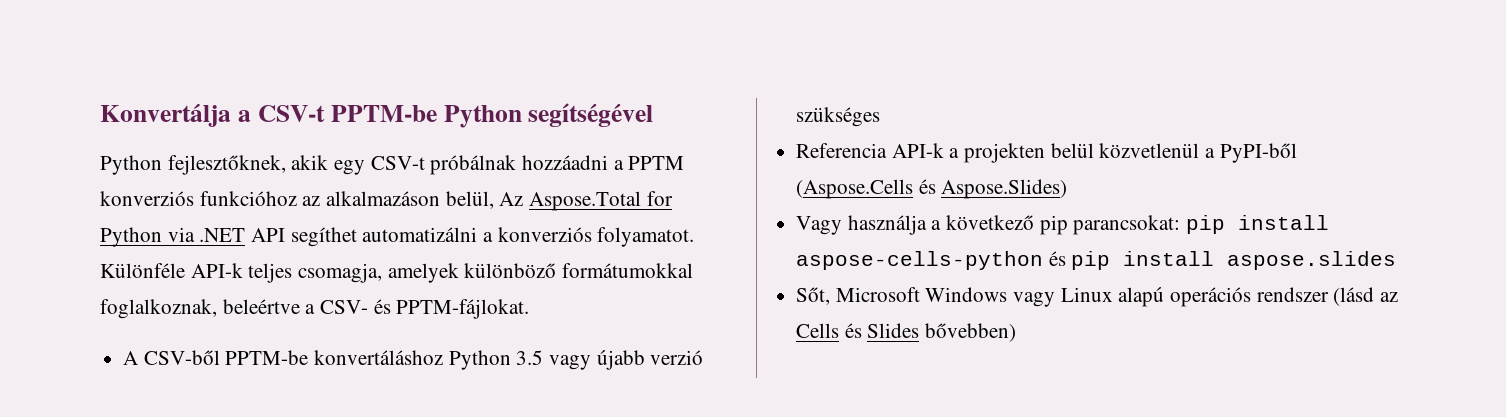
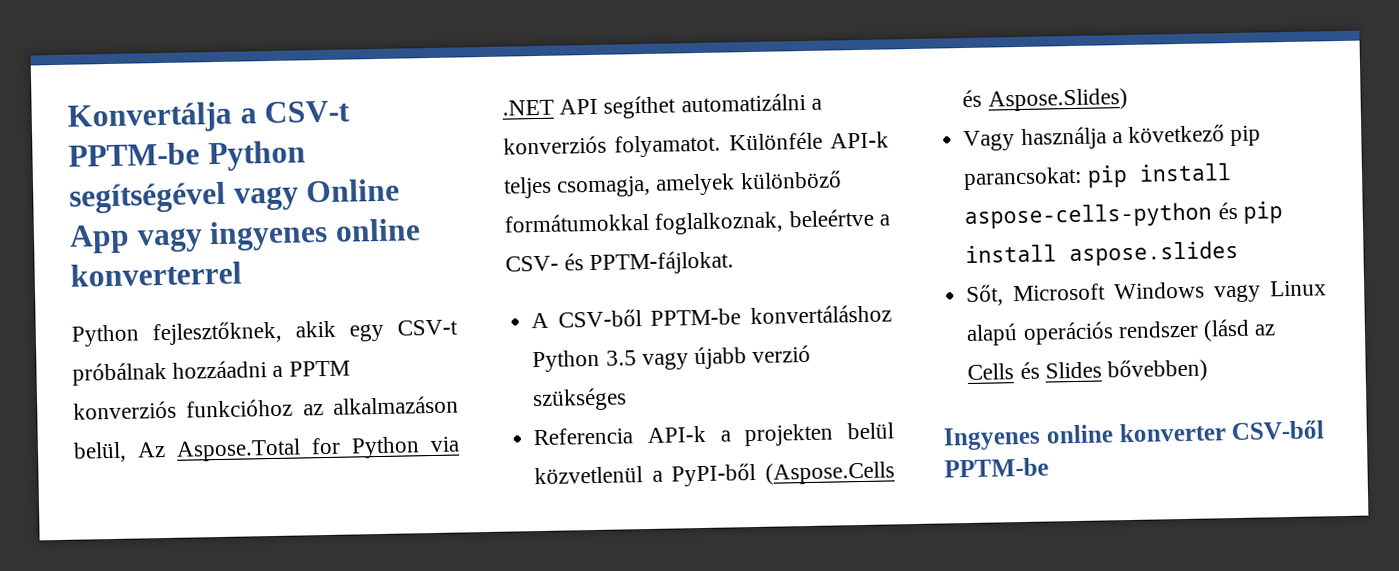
- Konvertálja a CSV-t PPTM-be Python segítségével
+ Konvertálja a CSV-t PPTM-be Python segítségével vagy Online App vagy ingyenes online konverterrel
+ Ingyenes online konverter CSV-ből PPTM-be

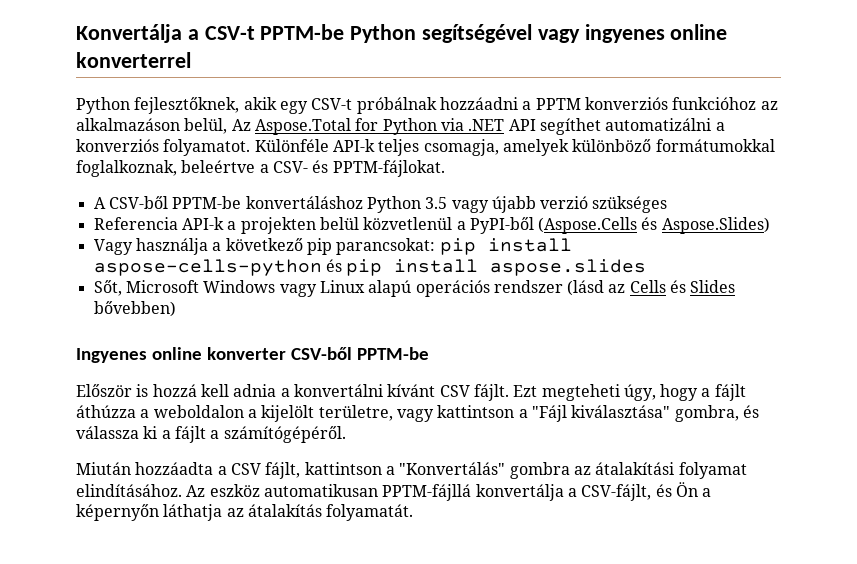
- Konvertálja a CSV-t PPTM-be Python segítségével vagy Online App vagy ingyenes online konverterrel
+ Konvertálja a CSV-t PPTM-be Python segítségével vagy ingyenes online konverterrel
+ Először is hozzá kell adnia a konvertálni kívánt CSV fájlt. Ezt megteheti úgy, hogy a fájlt áthúzza a weboldalon a kijelölt területre, vagy kattintson a "Fájl kiválasztása" gombra, és válassza ki a fájlt a számítógépéről.
+ Miután hozzáadta a CSV fájlt, kattintson a "Konvertálás" gombra az átalakítási folyamat elindításához. Az eszköz automatikusan PPTM-fájllá konvertálja a CSV-fájlt, és Ön a képernyőn láthatja az átalakítás folyamatát.

